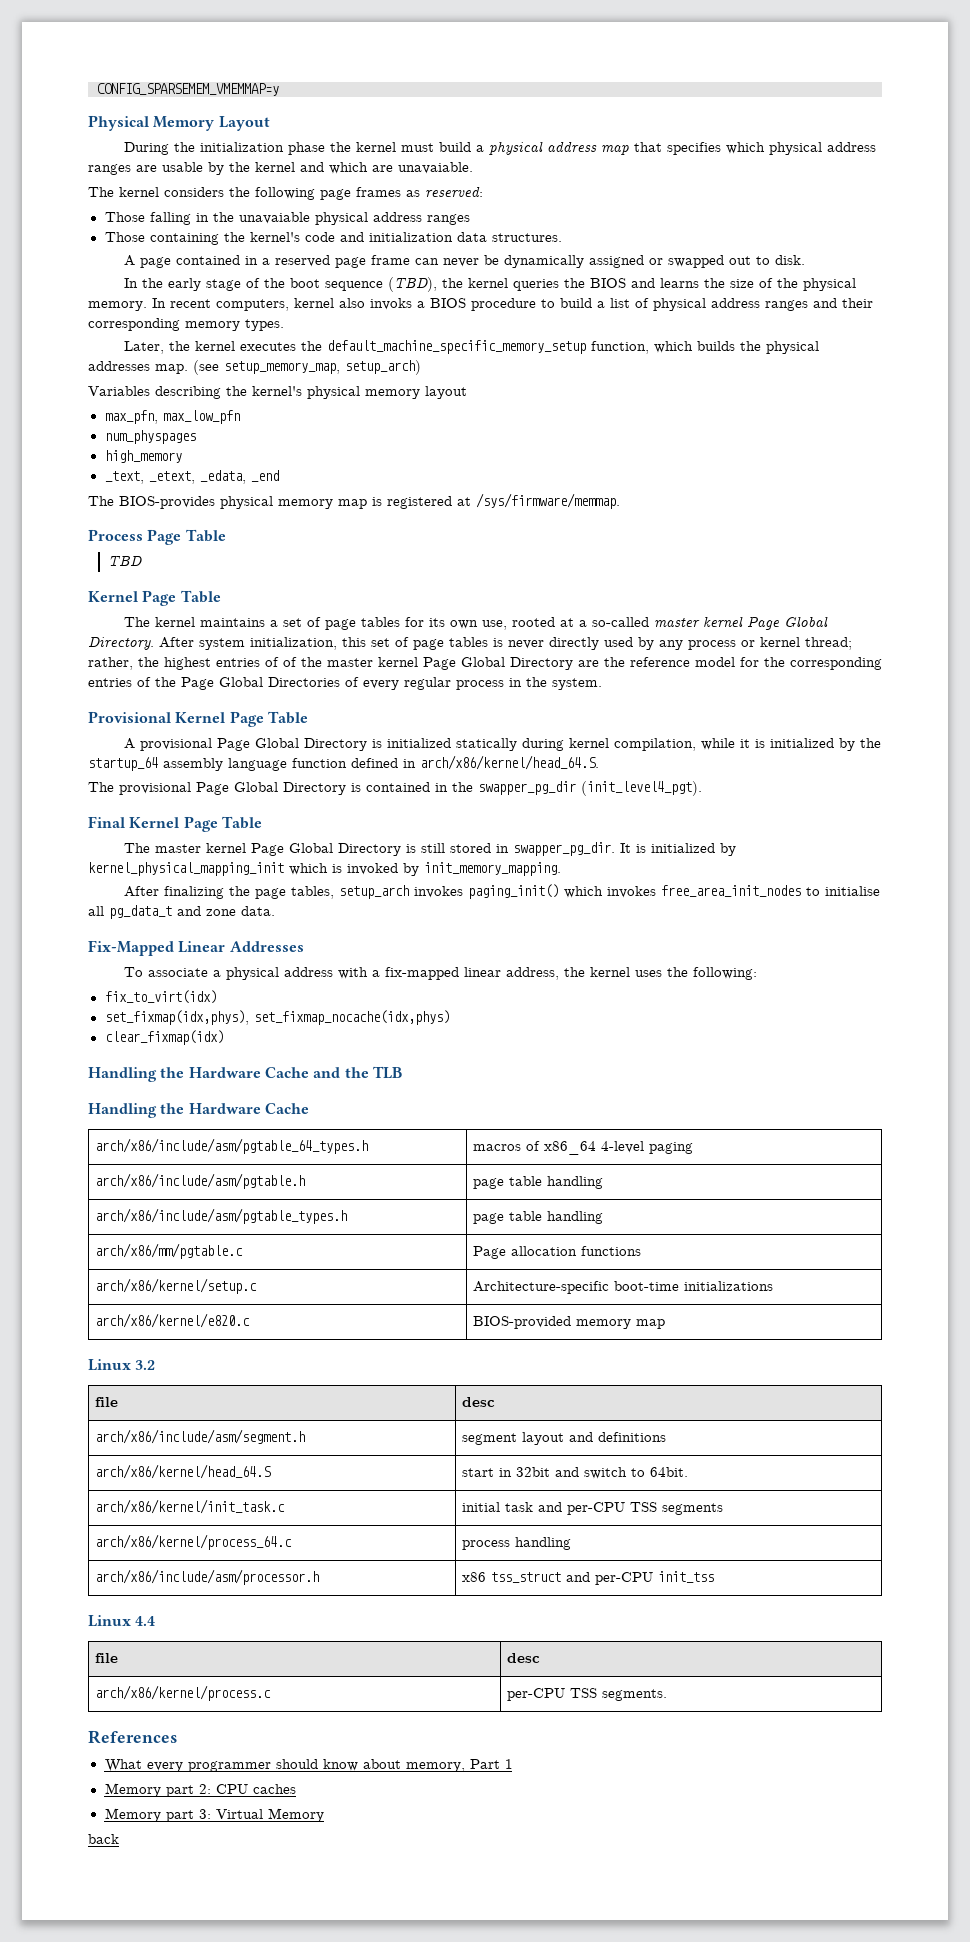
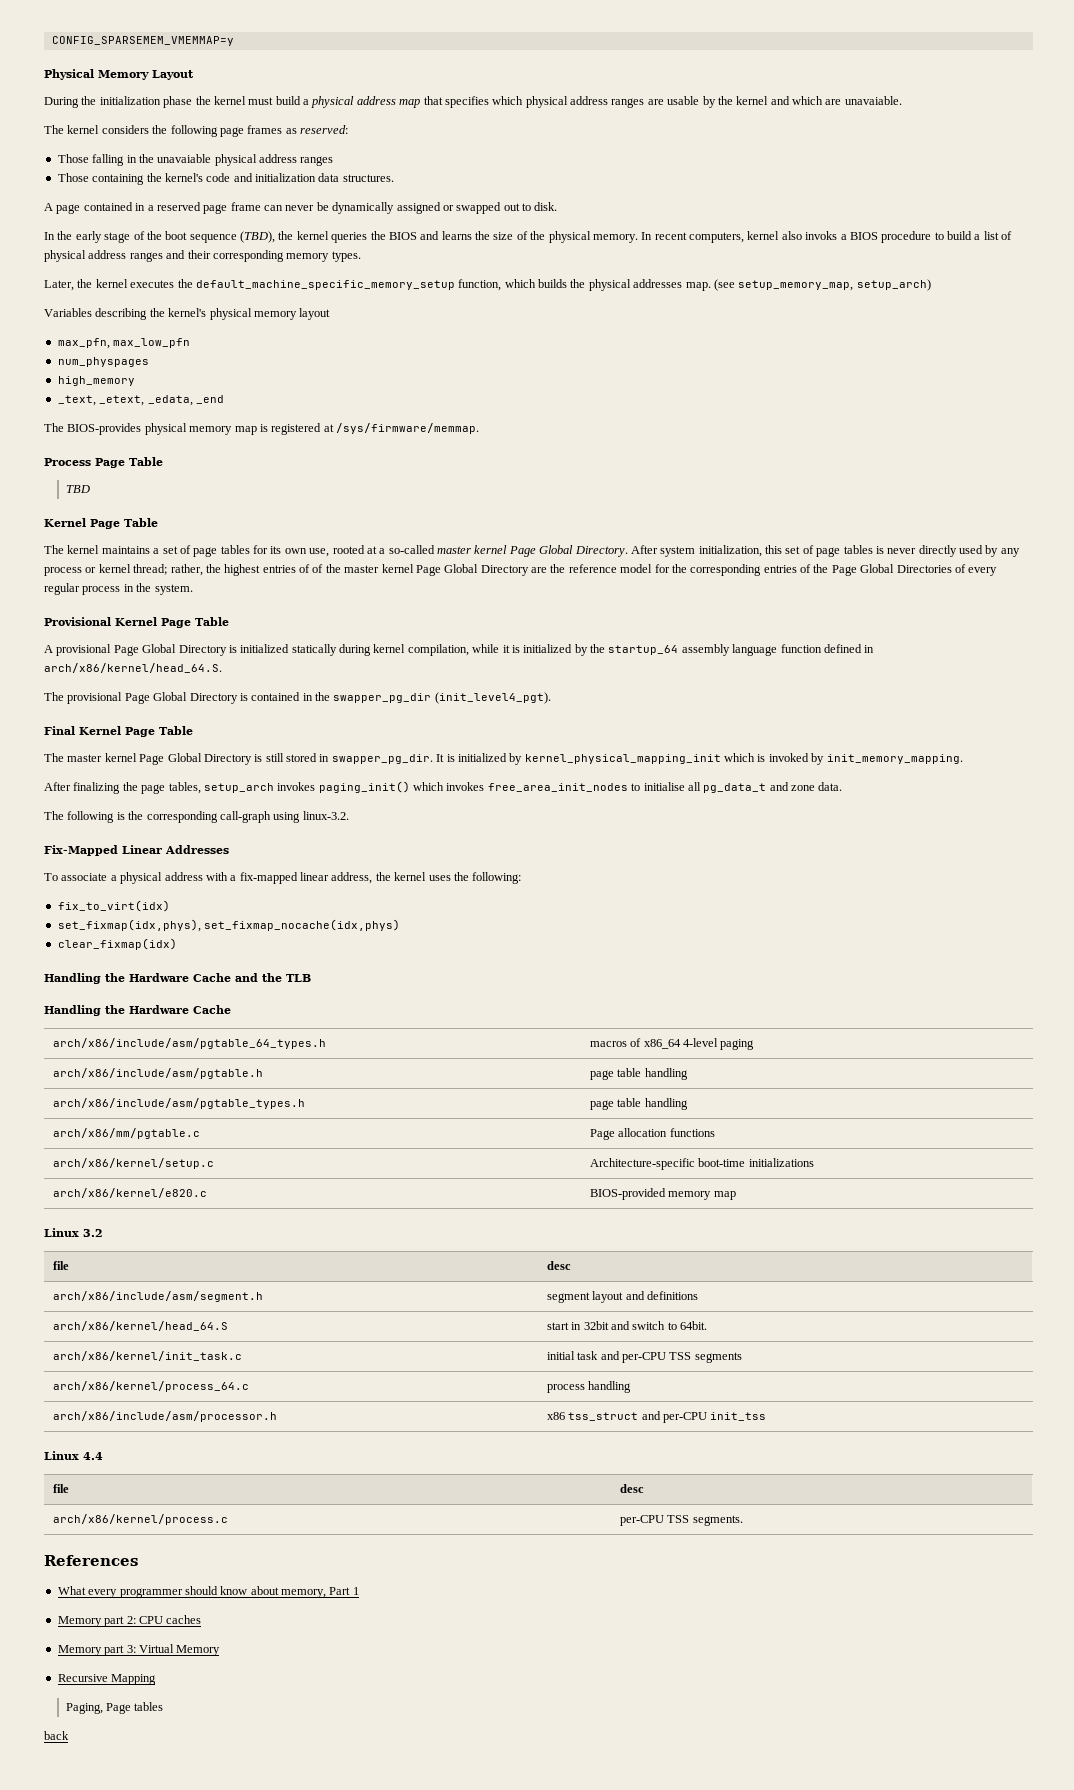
+ The following is the corresponding call-graph using linux-3.2.
+ Recursive Mapping
+ Paging, Page tables

